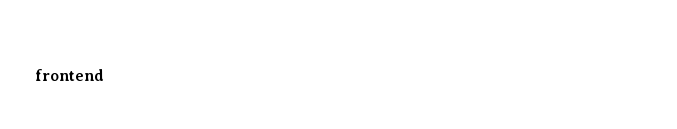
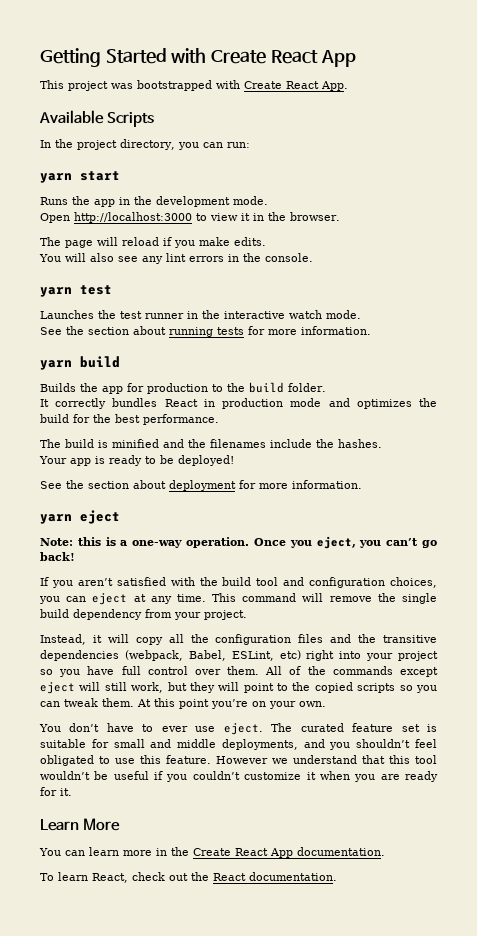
- frontend
+ Getting Started with Create React App
+ This project was bootstrapped with Create React App.
+ Available Scripts
+ In the project directory, you can run:
+ yarn start
+ Runs the app in the development mode.
+ Open http://localhost:3000 to view it in the browser.
+ The page will reload if you make edits.
+ You will also see any lint errors in the console.
+ yarn test
+ Launches the test runner in the interactive watch mode.
+ See the section about running tests for more information.
+ yarn build
+ Builds the app for production to the build folder.
+ It correctly bundles React in production mode and optimizes the build for the best performance.
+ The build is minified and the filenames include the hashes.
+ Your app is ready to be deployed!
+ See the section about deployment for more information.
+ yarn eject
+ Note: this is a one-way operation. Once you eject, you can’t go back!
+ If you aren’t satisfied with the build tool and configuration choices, you can eject at any time. This command will remove the single build dependency from your project.
+ Instead, it will copy all the configuration files and the transitive dependencies (webpack, Babel, ESLint, etc) right into your project so you have full control over them. All of the commands except eject will still work, but they will point to the copied scripts so you can tweak them. At this point you’re on your own.
+ You don’t have to ever use eject. The curated feature set is suitable for small and middle deployments, and you shouldn’t feel obligated to use this feature. However we understand that this tool wouldn’t be useful if you couldn’t customize it when you are ready for it.
+ Learn More
+ You can learn more in the Create React App documentation.
+ To learn React, check out the React documentation.

